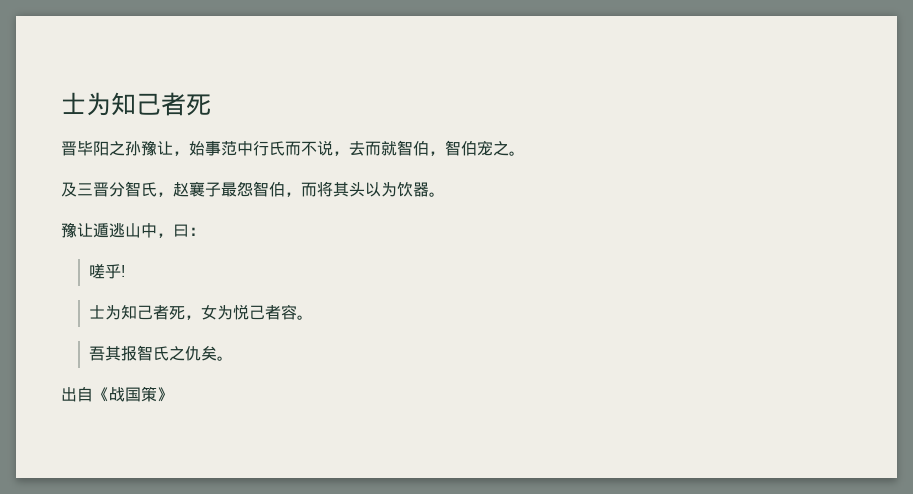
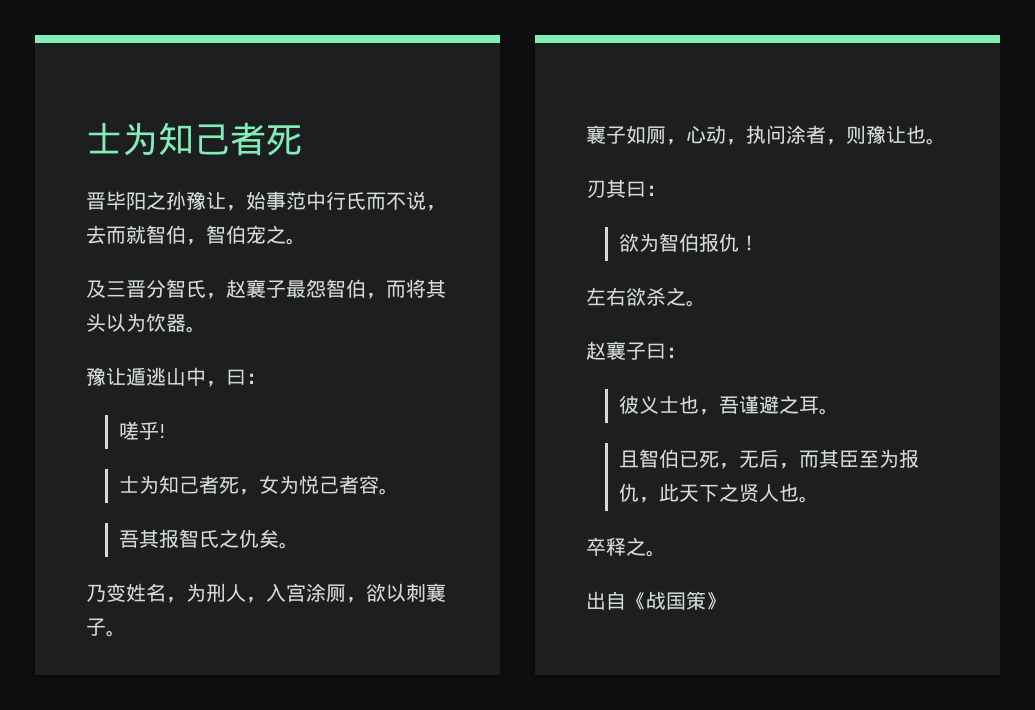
+ 乃变姓名，为刑人，入宫涂厕，欲以刺襄子。
+ 襄子如厕，心动，执问涂者，则豫让也。
+ 刃其曰：
+ 欲为智伯报仇！
+ 左右欲杀之。
+ 赵襄子曰：
+ 彼义士也，吾谨避之耳。
+ 且智伯已死，无后，而其臣至为报仇，此天下之贤人也。
+ 卒释之。

